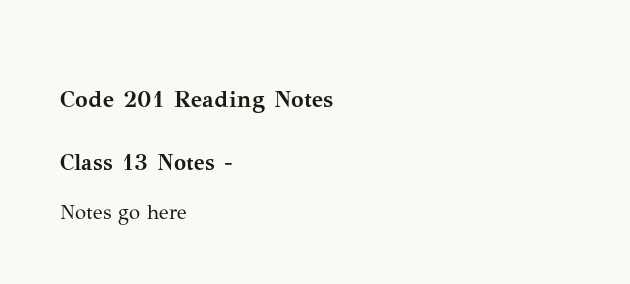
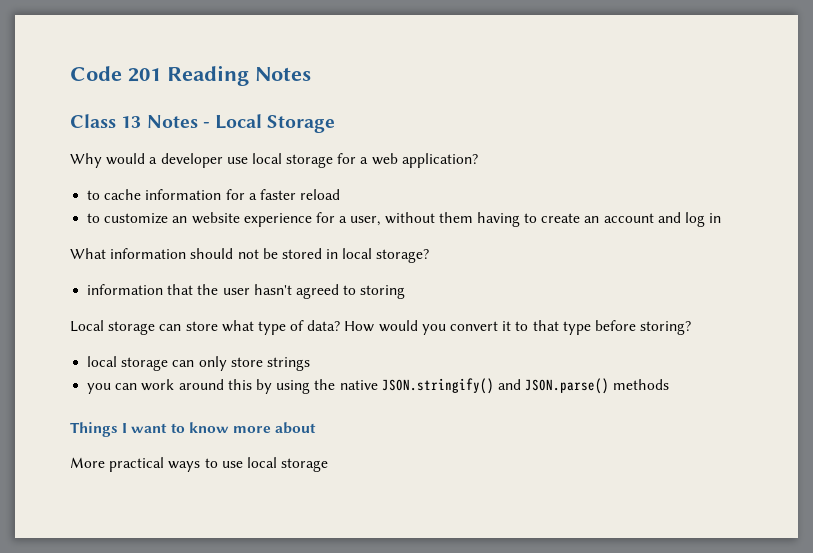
- Class 13 Notes -
- Notes go here
+ Class 13 Notes - Local Storage
+ Why would a developer use local storage for a web application?
+ to cache information for a faster reload
+ to customize an website experience for a user, without them having to create an account and log in
+ What information should not be stored in local storage?
+ information that the user hasn't agreed to storing
+ Local storage can store what type of data? How would you convert it to that type before storing?
+ local storage can only store strings
+ you can work around this by using the native JSON.stringify() and JSON.parse() methods
+ Things I want to know more about
+ More practical ways to use local storage

